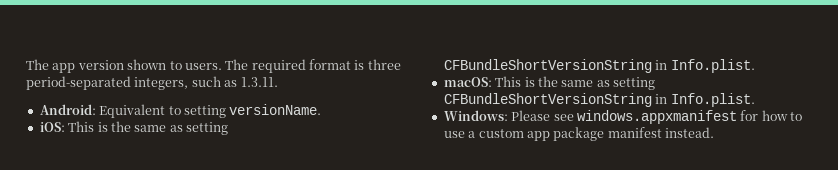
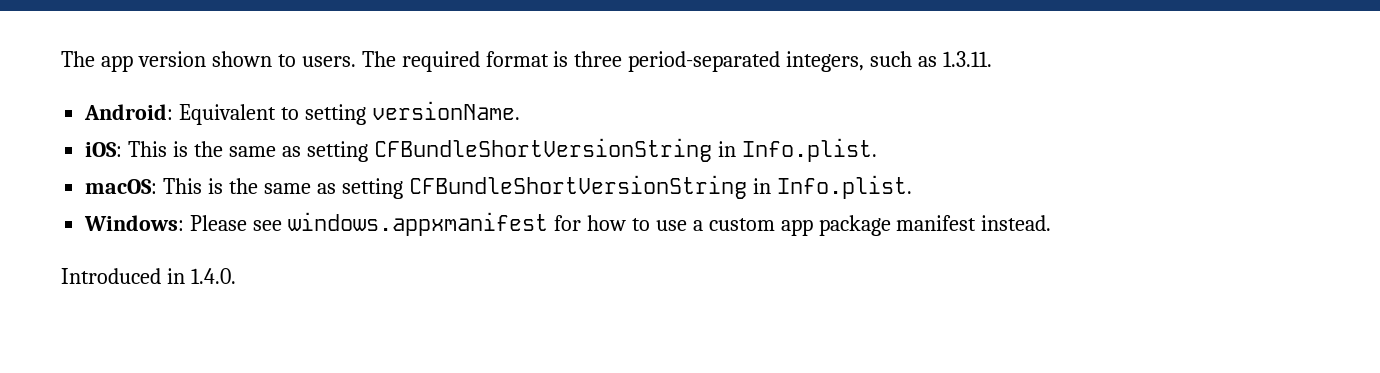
+ Introduced in 1.4.0.

